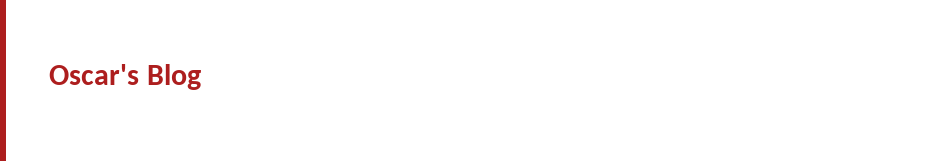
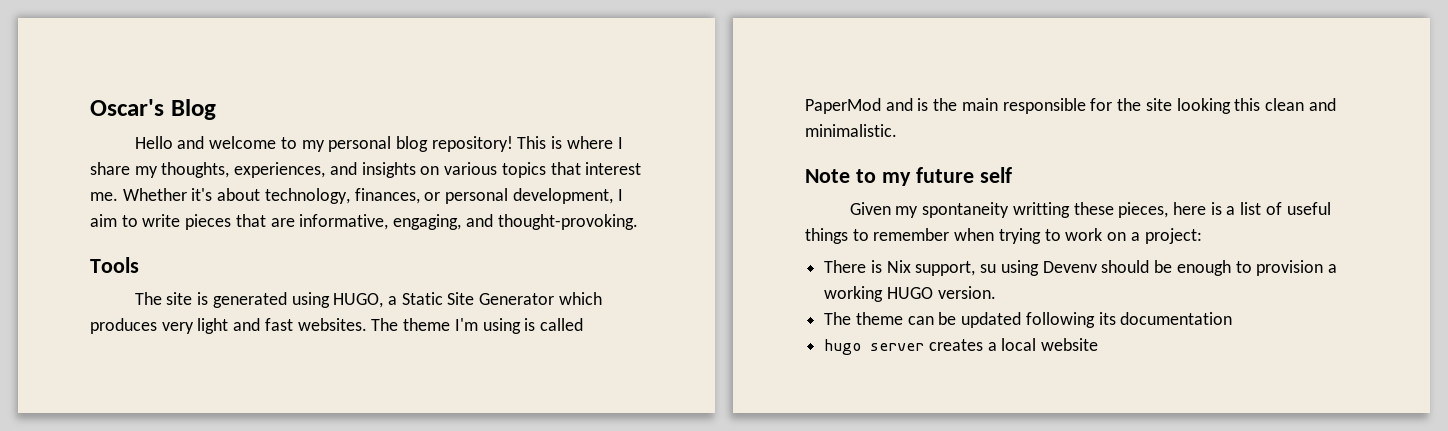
+ Hello and welcome to my personal blog repository! This is where I share my thoughts, experiences, and insights on various topics that interest me. Whether it's about technology, finances, or personal development, I aim to write pieces that are informative, engaging, and thought-provoking.
+ Tools
+ The site is generated using HUGO, a Static Site Generator which produces very light and fast websites. The theme I'm using is called PaperMod and is the main responsible for the site looking this clean and minimalistic.
+ Note to my future self
+ Given my spontaneity writting these pieces, here is a list of useful things to remember when trying to work on a project:
+ There is Nix support, su using Devenv should be enough to provision a working HUGO version.
+ The theme can be updated following its documentation
+ hugo server creates a local website

